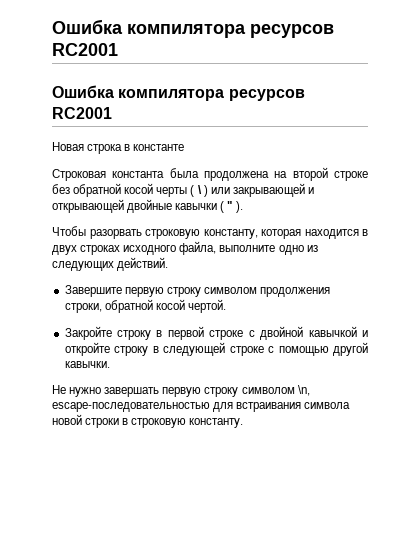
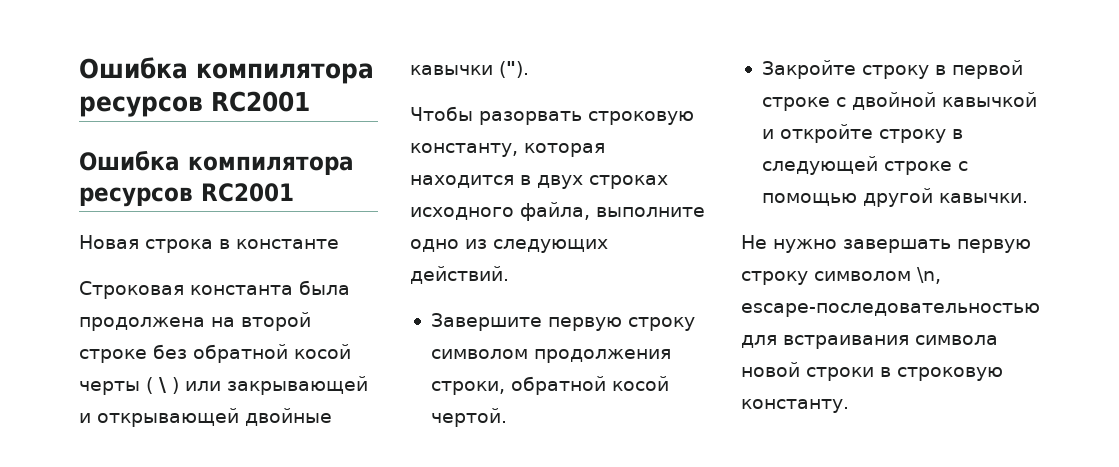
- Строковая константа была продолжена на второй строке без обратной косой черты ( \ ) или закрывающей и открывающей двойные кавычки ( " ).
+ Строковая константа была продолжена на второй строке без обратной косой черты ( \ ) или закрывающей и открывающей двойные кавычки (").

